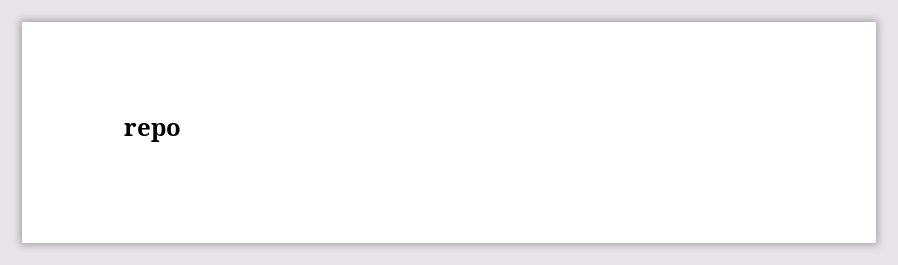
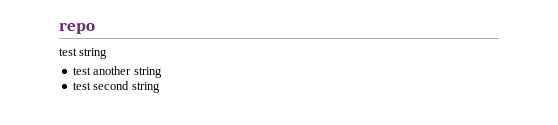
+ test string
+ test another string
+ test second string

